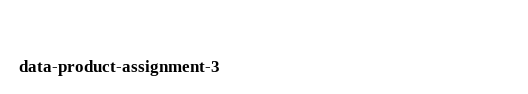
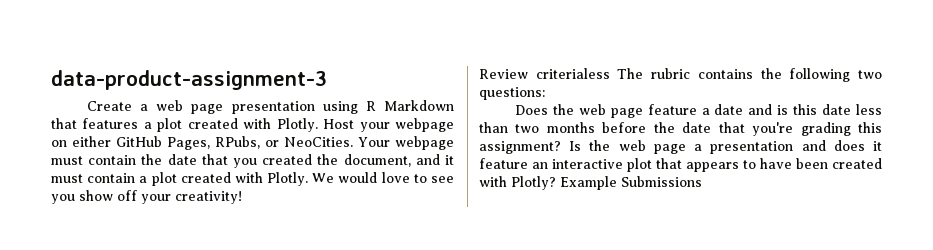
+ Create a web page presentation using R Markdown that features a plot created with Plotly. Host your webpage on either GitHub Pages, RPubs, or NeoCities. Your webpage must contain the date that you created the document, and it must contain a plot created with Plotly. We would love to see you show off your creativity!
+ Review criterialess The rubric contains the following two questions:
+ Does the web page feature a date and is this date less than two months before the date that you're grading this assignment? Is the web page a presentation and does it feature an interactive plot that appears to have been created with Plotly? Example Submissions

